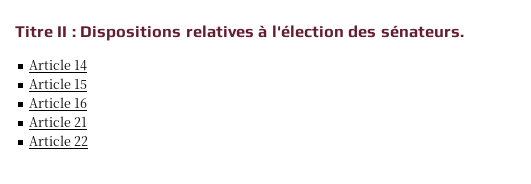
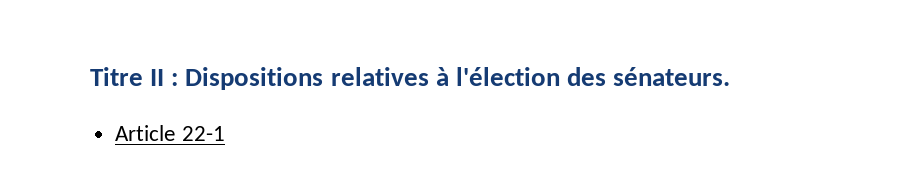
- Article 14
- Article 15
- Article 16
- Article 21
- Article 22
+ Article 22-1

